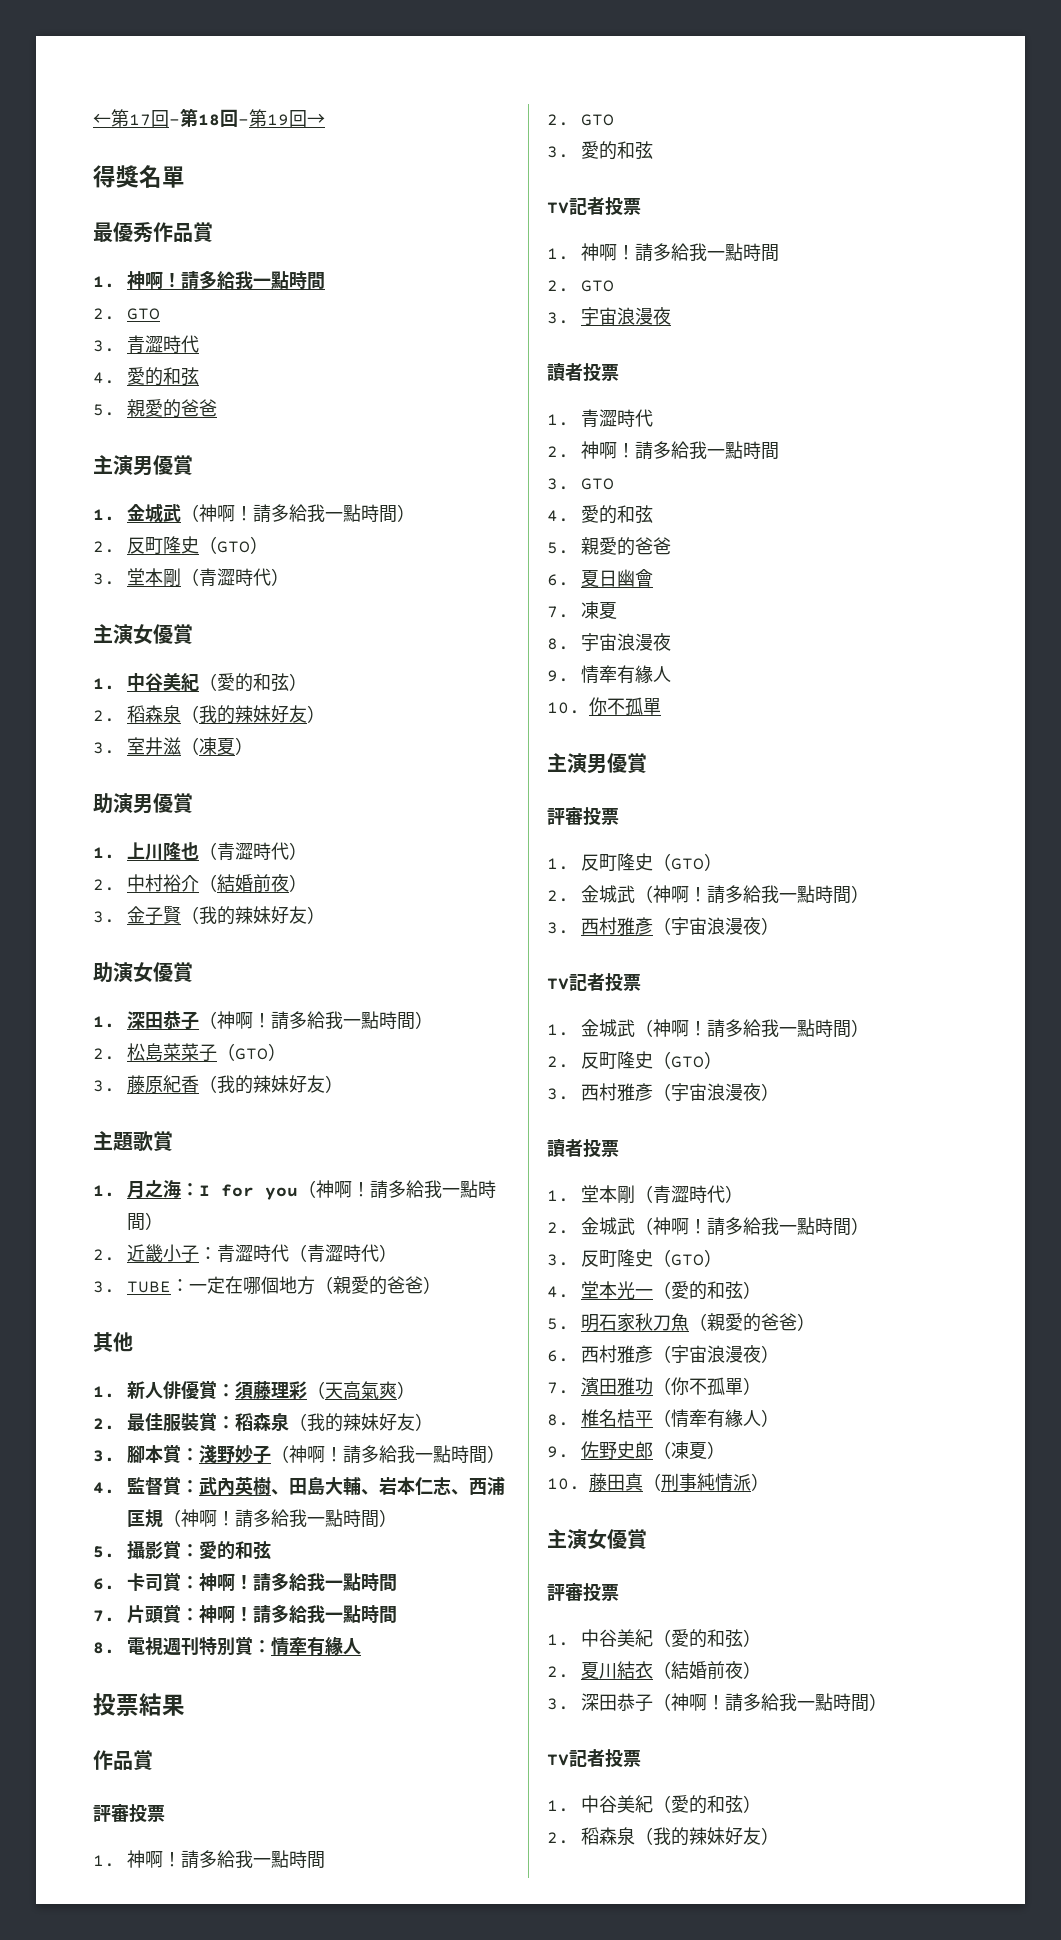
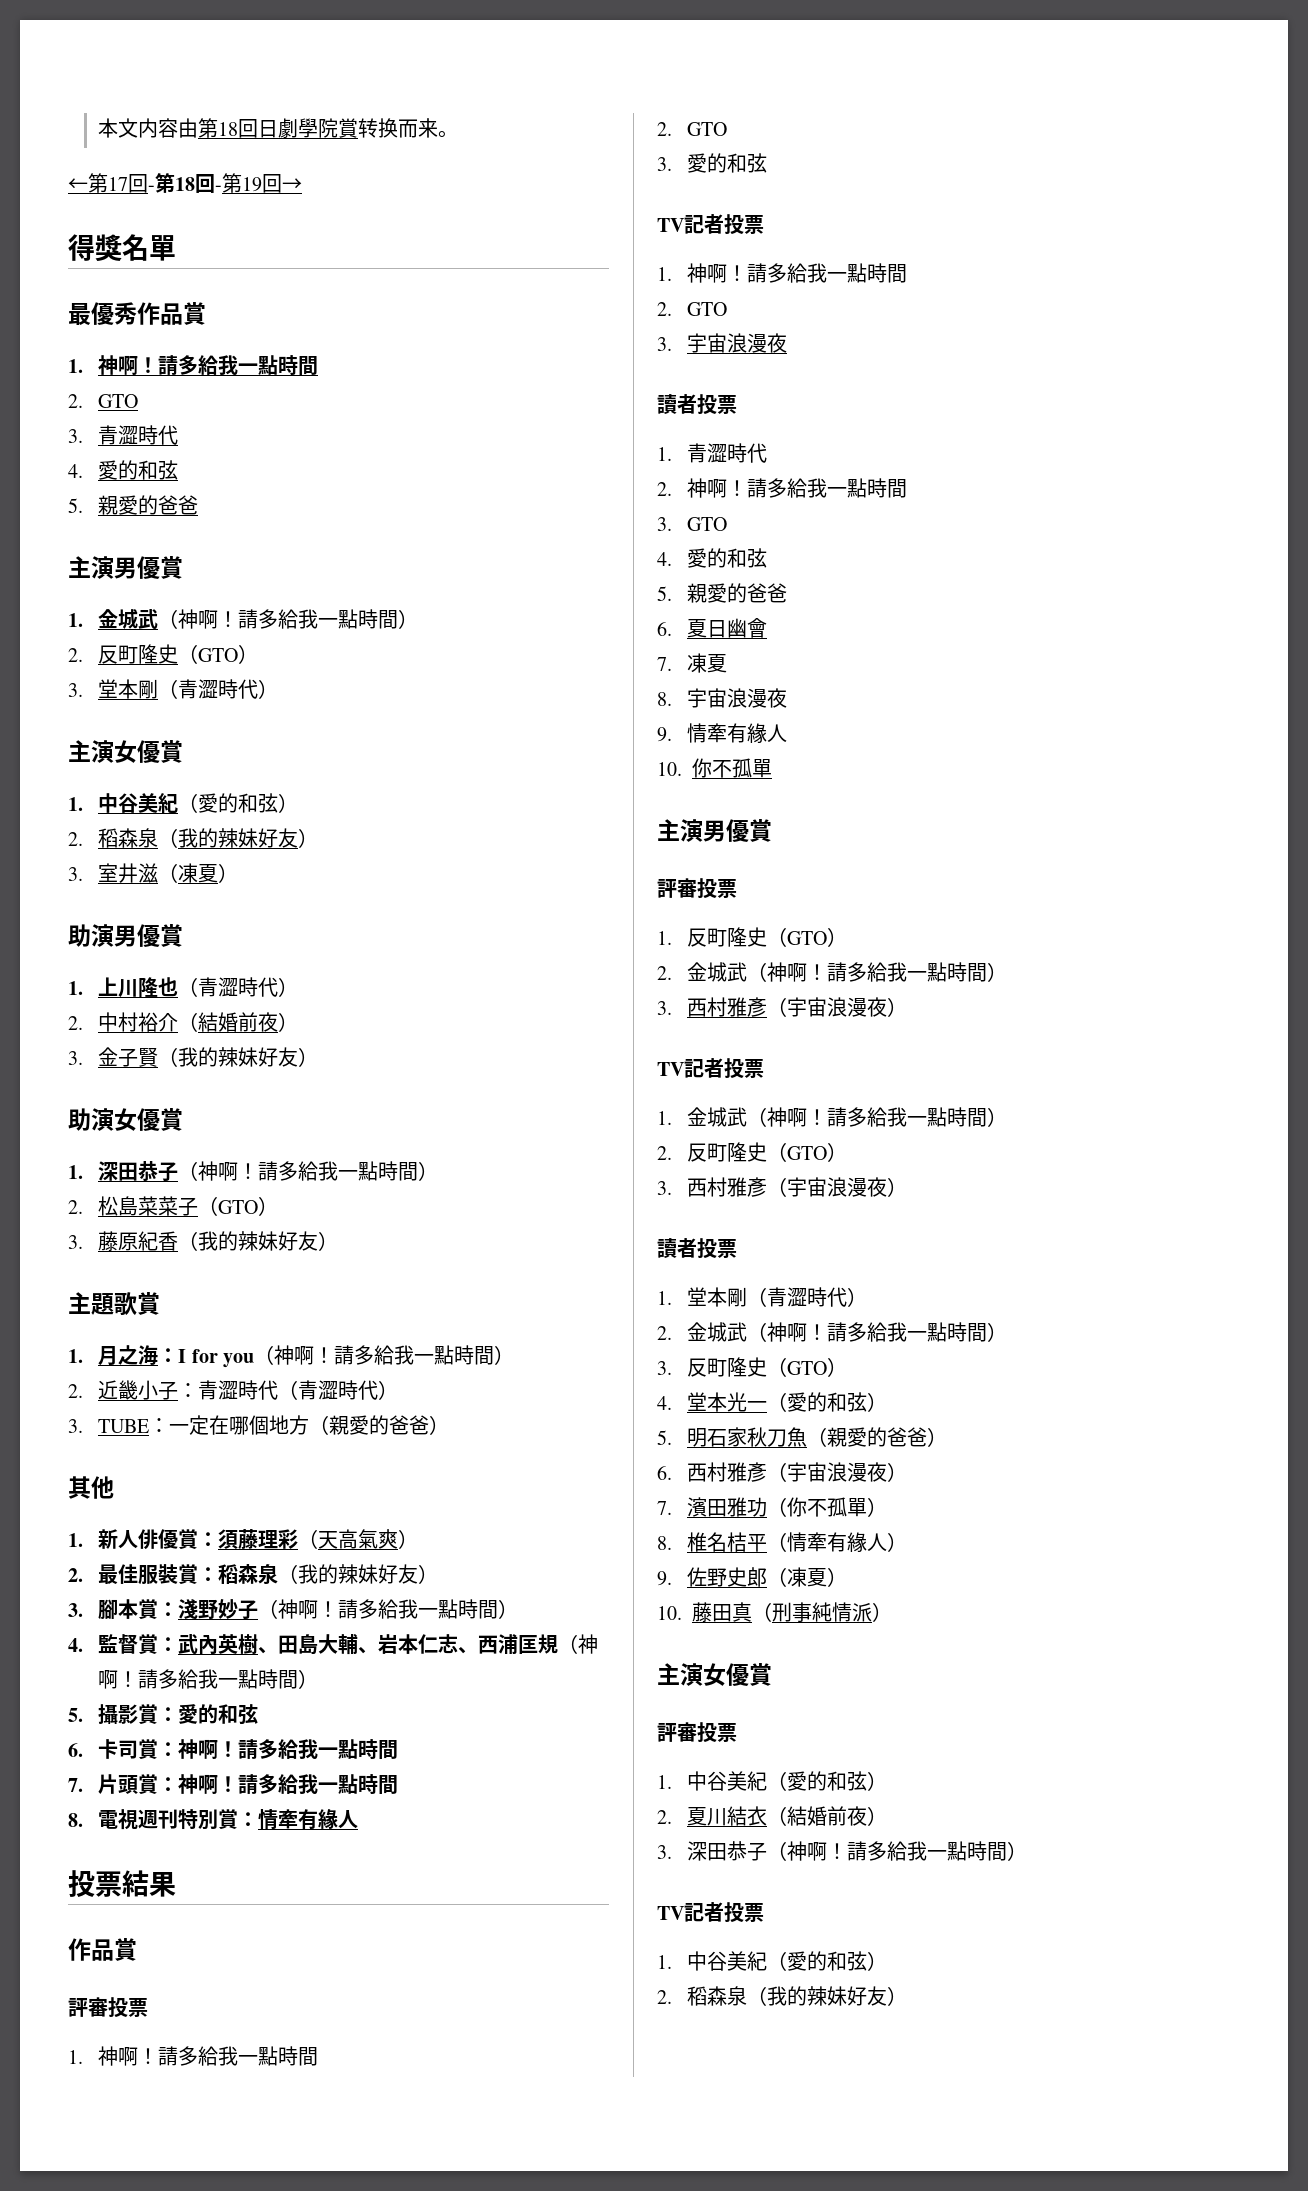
+ 本文内容由第18回日劇學院賞转换而来。

